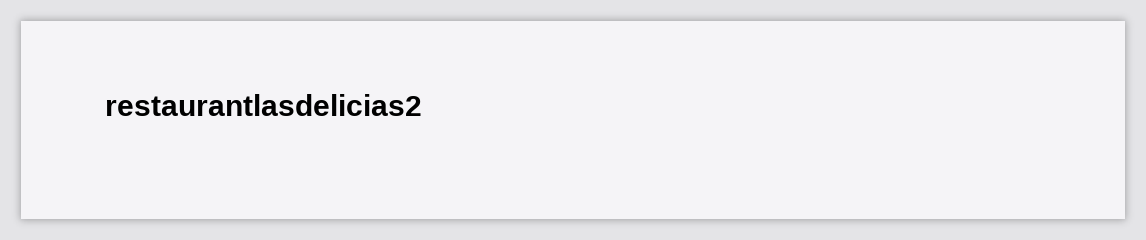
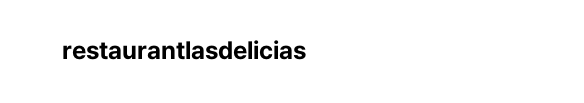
- restaurantlasdelicias2
+ restaurantlasdelicias

